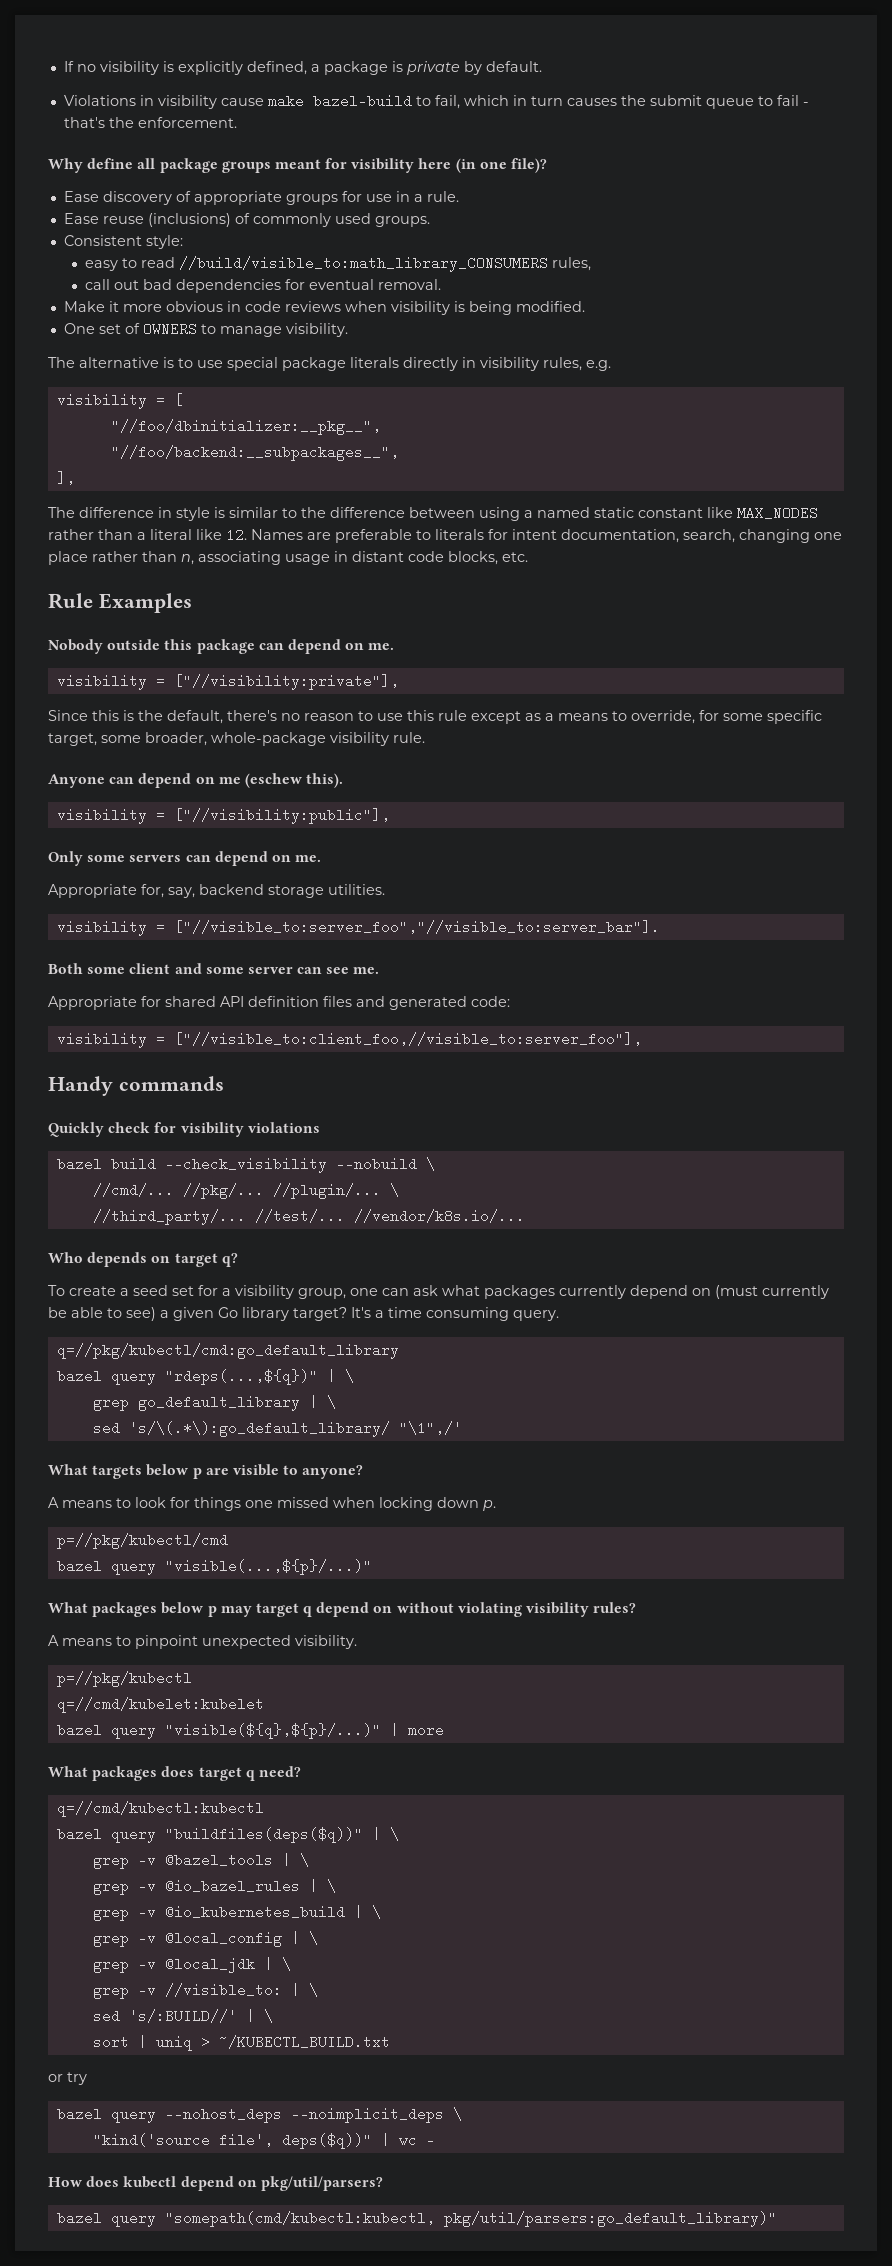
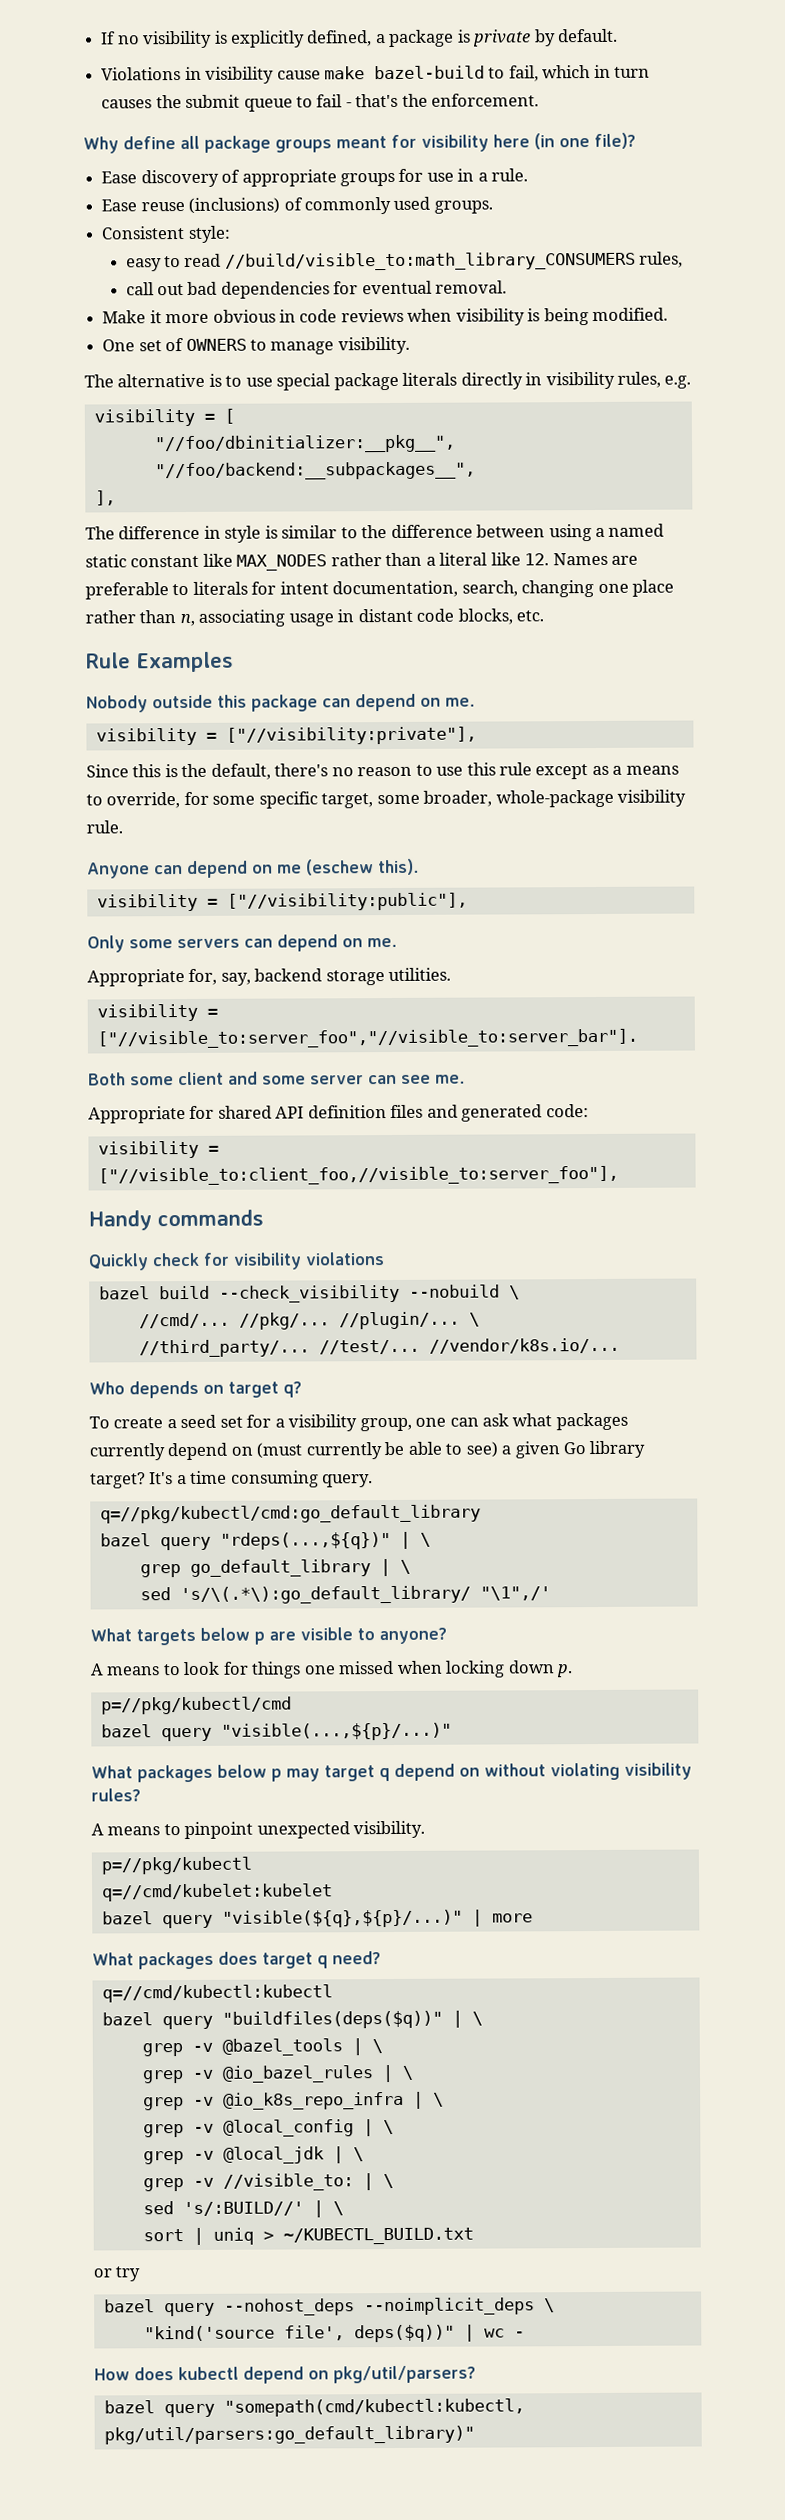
- grep -v @io_kubernetes_build | \
+ grep -v @io_k8s_repo_infra | \

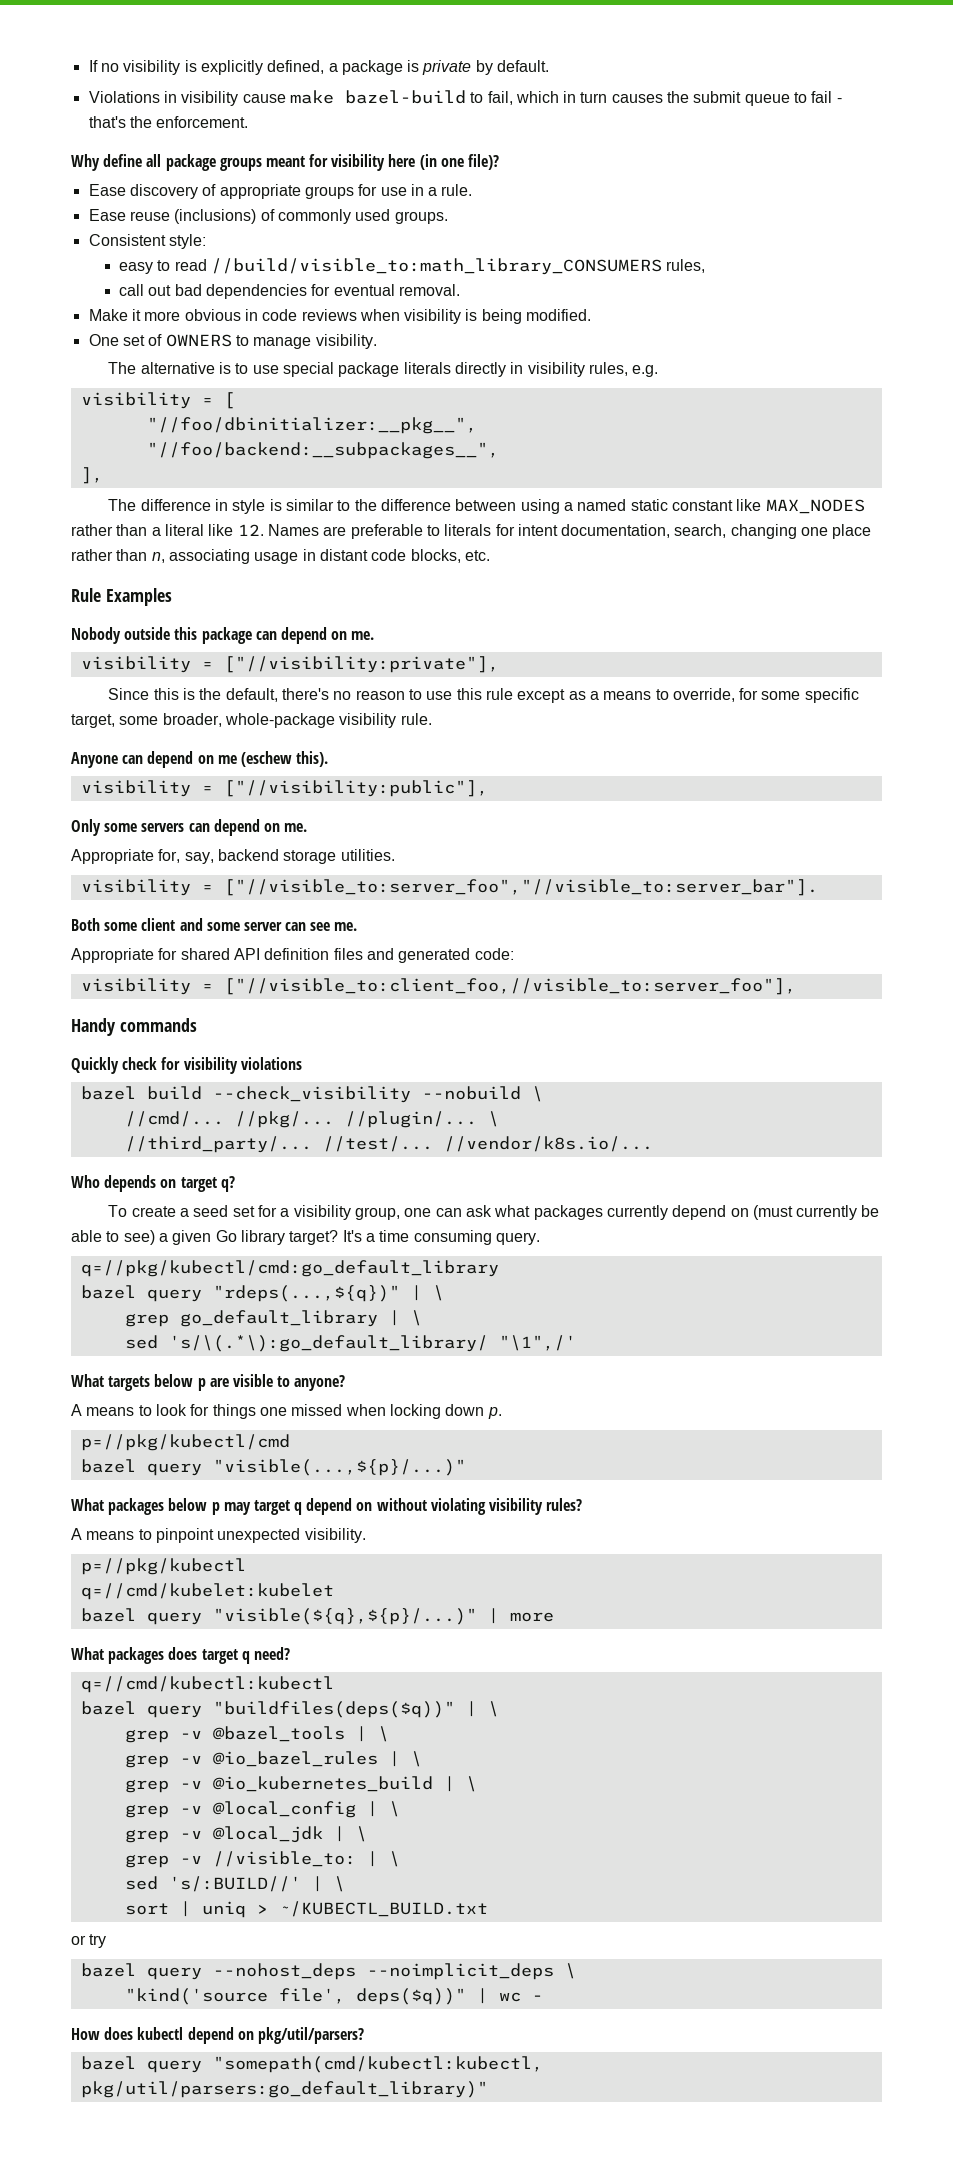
- grep -v @io_k8s_repo_infra | \
+ grep -v @io_kubernetes_build | \

